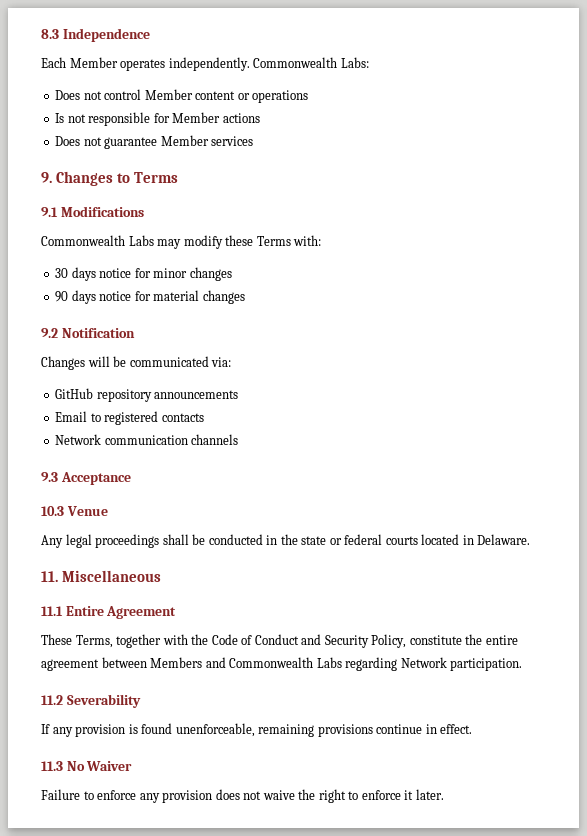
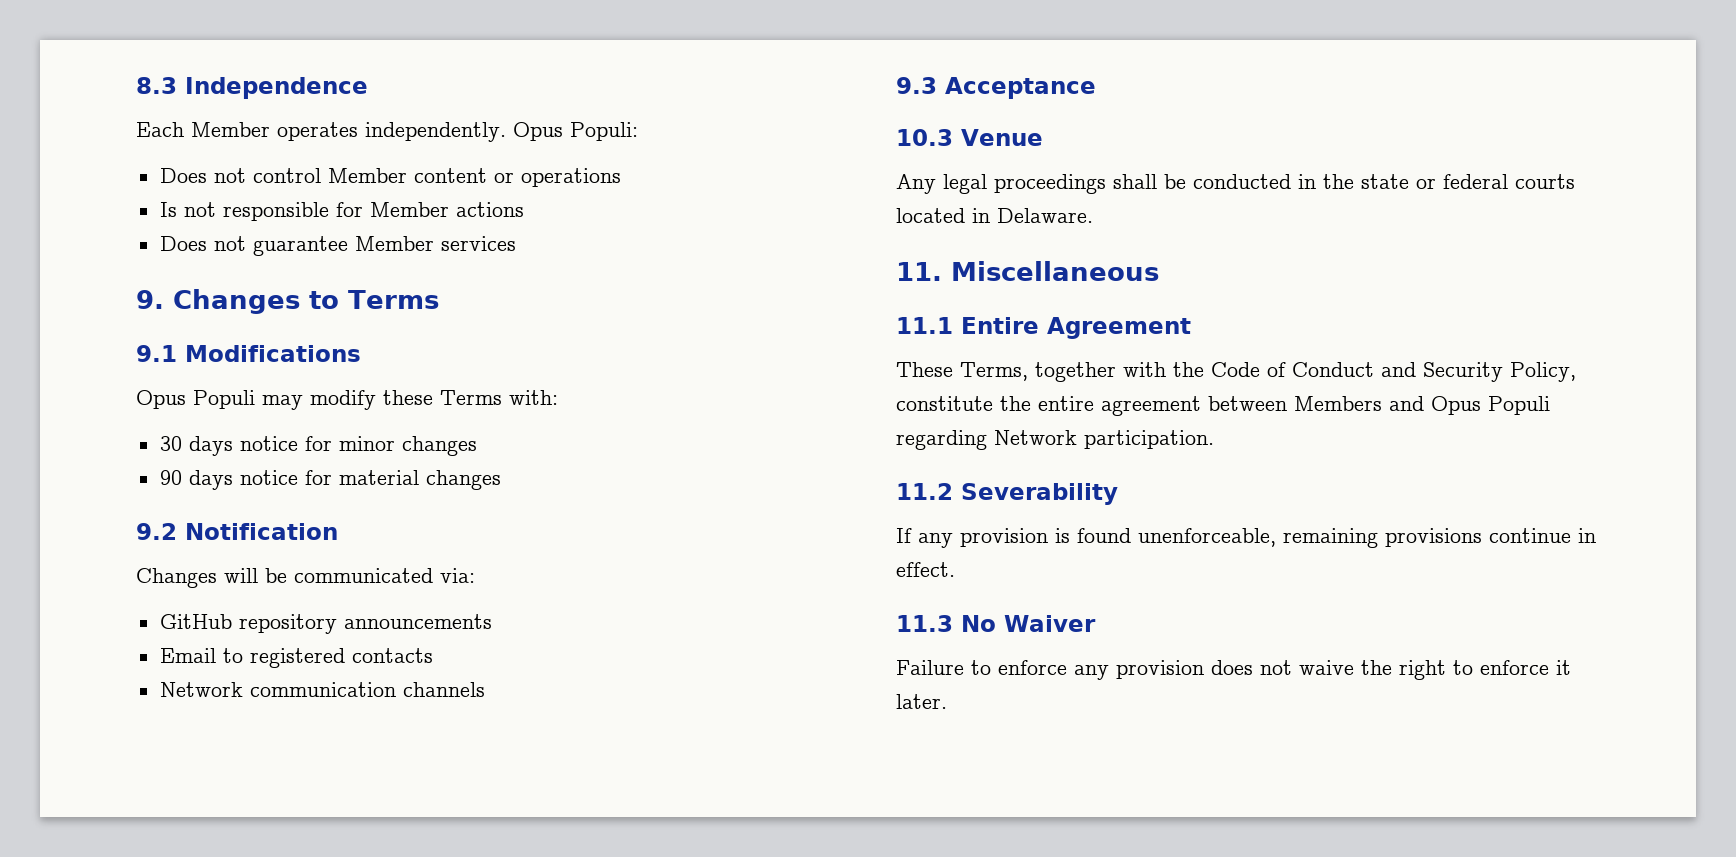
- Commonwealth Labs:
+ Opus Populi:
- Commonwealth Labs may modify these Terms with:
+ Opus Populi may modify these Terms with:
- These Terms, together with the Code of Conduct and Security Policy, constitute the entire agreement between Members and Commonwealth Labs regarding Network participation.
+ These Terms, together with the Code of Conduct and Security Policy, constitute the entire agreement between Members and Opus Populi regarding Network participation.

